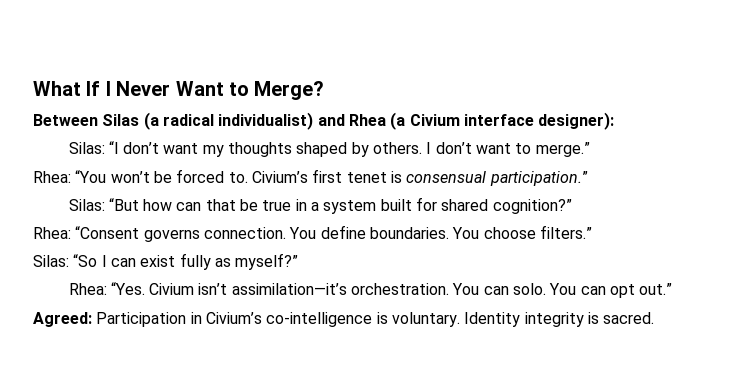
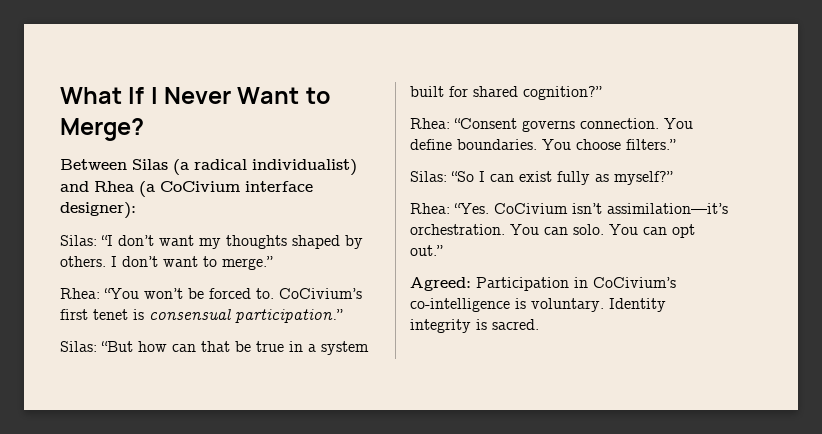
- Between Silas (a radical individualist) and Rhea (a Civium interface designer):
+ Between Silas (a radical individualist) and Rhea (a CoCivium interface designer):
- Civium’s first tenet is consensual participation.”
+ CoCivium’s first tenet is consensual participation.”
- Rhea: “Yes. Civium isn’t assimilation—it’s orchestration.
+ Rhea: “Yes. CoCivium isn’t assimilation—it’s orchestration.
- Agreed: Participation in Civium’s co-intelligence is voluntary.
+ Agreed: Participation in CoCivium’s co-intelligence is voluntary.

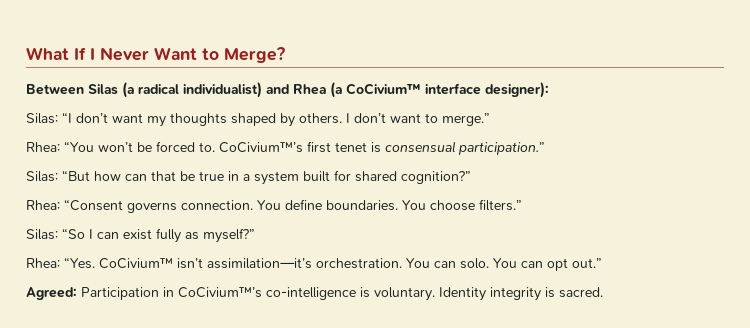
- Between Silas (a radical individualist) and Rhea (a CoCivium interface designer):
+ Between Silas (a radical individualist) and Rhea (a CoCivium™ interface designer):
- CoCivium’s first tenet is consensual participation.”
+ CoCivium™’s first tenet is consensual participation.”
- Rhea: “Yes. CoCivium isn’t assimilation—it’s orchestration.
+ Rhea: “Yes. CoCivium™ isn’t assimilation—it’s orchestration.
- Agreed: Participation in CoCivium’s co-intelligence is voluntary.
+ Agreed: Participation in CoCivium™’s co-intelligence is voluntary.

